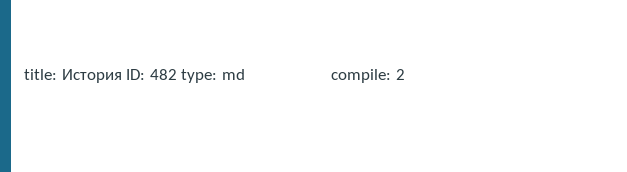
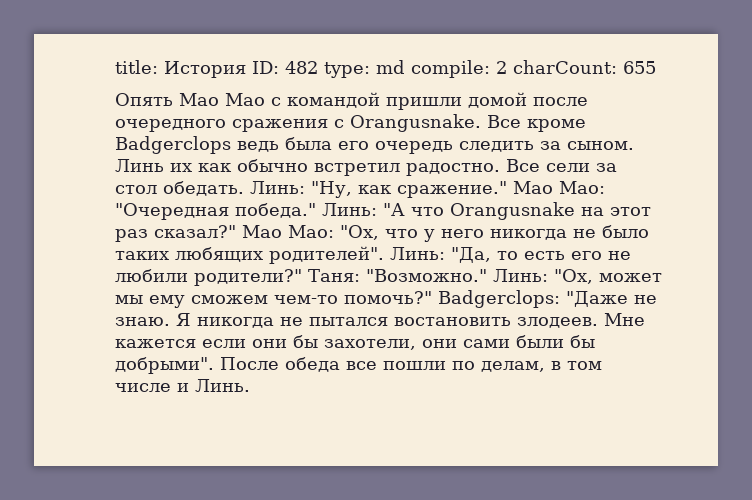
- title: История ID: 482 type: md compile: 2
+ title: История ID: 482 type: md compile: 2 charCount: 655
+ Опять Мао Мао с командой пришли домой после очередного сражения с Orangusnake. Все кроме Badgerclops ведь была его очередь следить за сыном. Линь их как обычно встретил радостно. Все сели за стол обедать. Линь: "Ну, как сражение." Мао Мао: "Очередная победа." Линь: "А что Orangusnake на этот раз сказал?" Мао Мао: "Ох, что у него никогда не было таких любящих родителей". Линь: "Да, то есть его не любили родители?" Таня: "Возможно." Линь: "Ох, может мы ему сможем чем-то помочь?" Badgerclops: "Даже не знаю. Я никогда не пытался востановить злодеев. Мне кажется если они бы захотели, они сами были бы добрыми". После обеда все пошли по делам, в том числе и Линь.

